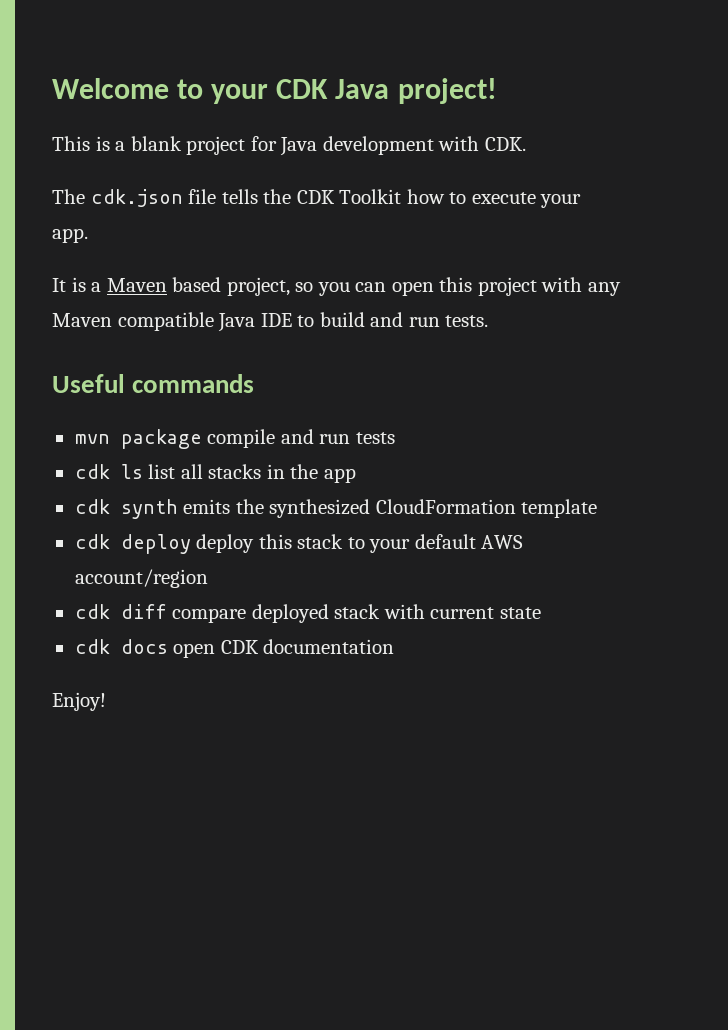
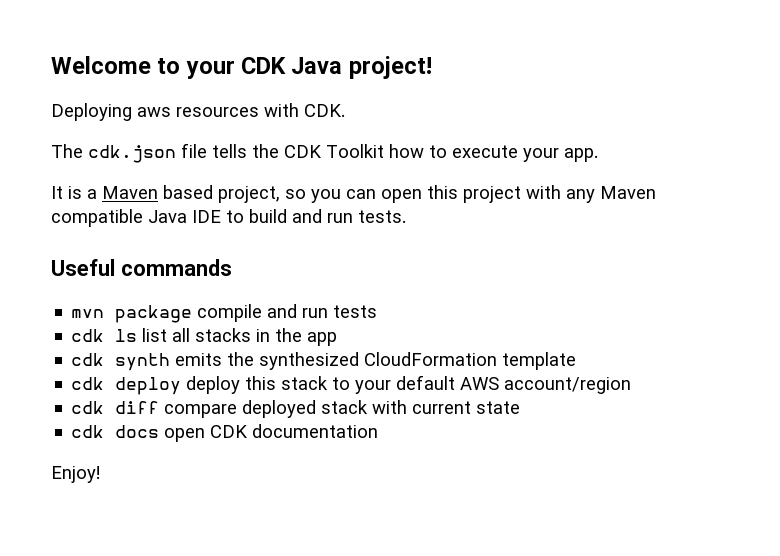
- This is a blank project for Java development with CDK.
+ Deploying aws resources with CDK.

